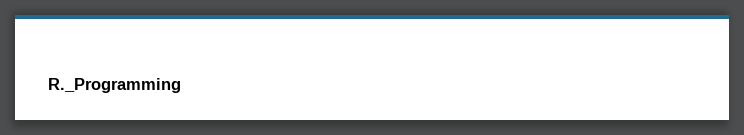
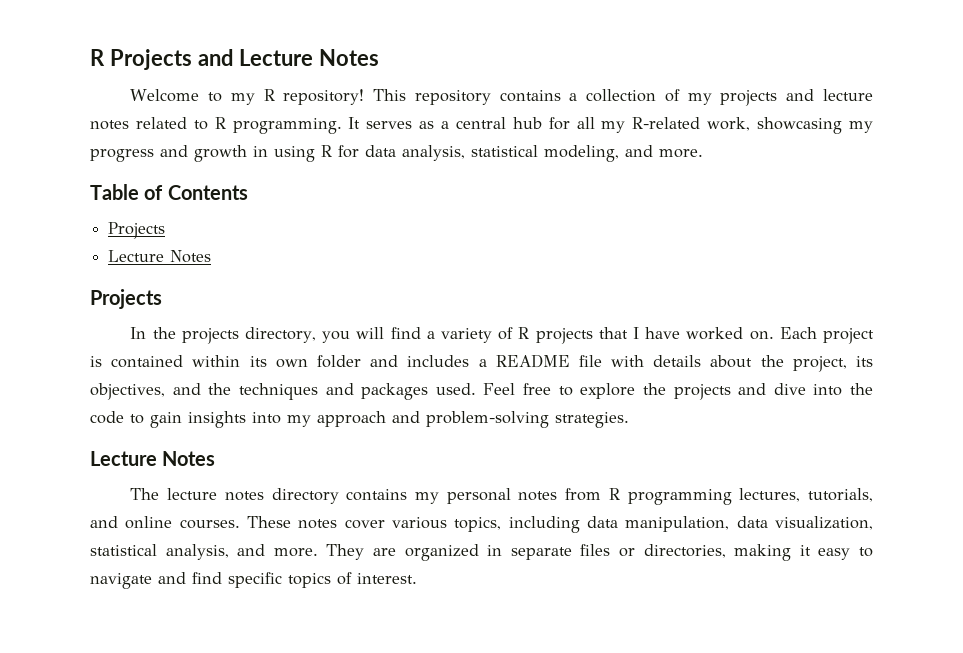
- R._Programming
+ R Projects and Lecture Notes
+ Welcome to my R repository! This repository contains a collection of my projects and lecture notes related to R programming. It serves as a central hub for all my R-related work, showcasing my progress and growth in using R for data analysis, statistical modeling, and more.
+ Table of Contents
+ Projects
+ Lecture Notes
+ Projects
+ In the projects directory, you will find a variety of R projects that I have worked on. Each project is contained within its own folder and includes a README file with details about the project, its objectives, and the techniques and packages used. Feel free to explore the projects and dive into the code to gain insights into my approach and problem-solving strategies.
+ Lecture Notes
+ The lecture notes directory contains my personal notes from R programming lectures, tutorials, and online courses. These notes cover various topics, including data manipulation, data visualization, statistical analysis, and more. They are organized in separate files or directories, making it easy to navigate and find specific topics of interest.

